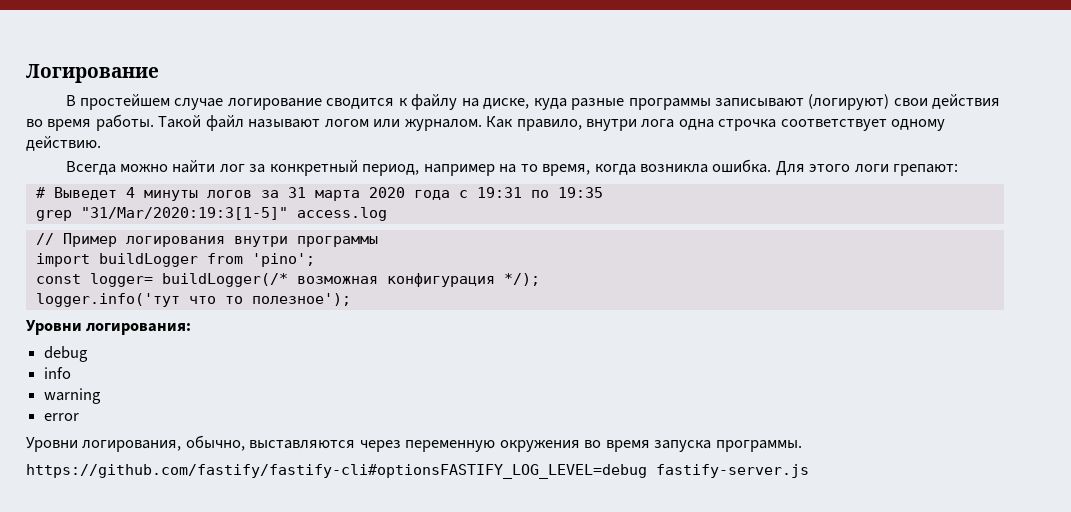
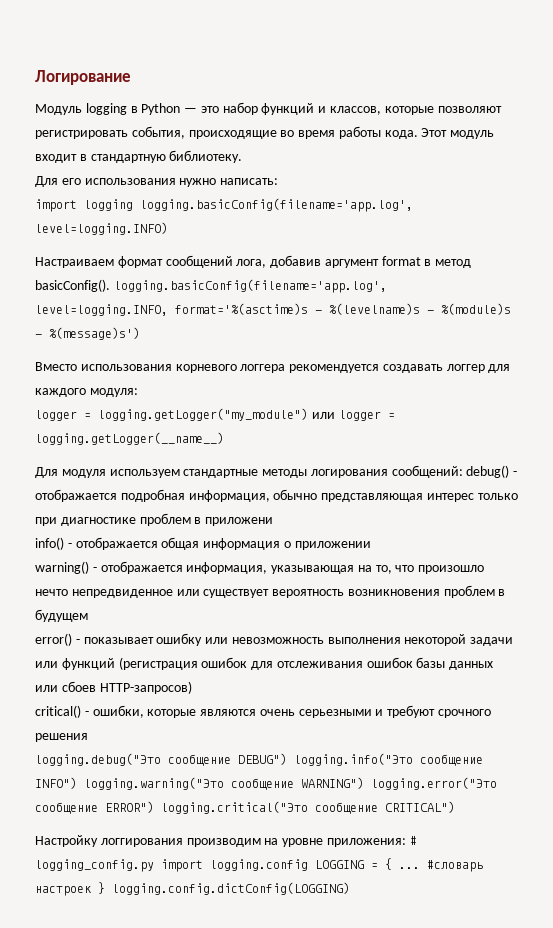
- В простейшем случае логирование сводится к файлу на диске, куда разные программы записывают (логируют) свои действия во время работы. Такой файл называют логом или журналом. Как правило, внутри лога одна строчка соответствует одному действию.
- Всегда можно найти лог за конкретный период, например на то время, когда возникла ошибка. Для этого логи грепают:
- # Выведет 4 минуты логов за 31 марта 2020 года с 19:31 по 19:35
- grep "31/Mar/2020:19:3[1-5]" access.log
- // Пример логирования внутри программы
- import buildLogger from 'pino';
- const logger= buildLogger(/* возможная конфигурация */);
- logger.info('тут что то полезное');
- Уровни логирования:
- debug
- info
- warning
- error
- Уровни логирования, обычно, выставляются через переменную окружения во время запуска программы.
- https://github.com/fastify/fastify-cli#optionsFASTIFY_LOG_LEVEL=debug fastify-server.js
+ Модуль logging в Python — это набор функций и классов, которые позволяют регистрировать события, происходящие во время работы кода. Этот модуль входит в стандартную библиотеку.
+ Для его использования нужно написать:
+ import logging logging.basicConfig(filename='app.log', level=logging.INFO)
+ Настраиваем формат сообщений лога, добавив аргумент format в метод basicConfig(). logging.basicConfig(filename='app.log', level=logging.INFO, format='%(asctime)s - %(levelname)s - %(module)s - %(message)s')
+ Вместо использования корневого логгера рекомендуется создавать логгер для каждого модуля:
+ logger = logging.getLogger("my_module") или logger = logging.getLogger(__name__)
+ Для модуля используем стандартные методы логирования сообщений: debug() - отображается подробная информация, обычно представляющая интерес только при диагностике проблем в приложени
+ info() - отображается общая информация о приложении
+ warning() - отображается информация, указывающая на то, что произошло нечто непредвиденное или существует вероятность возникновения проблем в будущем
+ error() - показывает ошибку или невозможность выполнения некоторой задачи или функций (регистрация ошибок для отслеживания ошибок базы данных или сбоев HTTP-запросов)
+ critical() - ошибки, которые являются очень серьезными и требуют срочного решения
+ logging.debug("Это сообщение DEBUG") logging.info("Это сообщение INFO") logging.warning("Это сообщение WARNING") logging.error("Это сообщение ERROR") logging.critical("Это сообщение CRITICAL")
+ Настройку логгирования производим на уровне приложения: # logging_config.py import logging.config LOGGING = { ... #словарь настроек } logging.config.dictConfig(LOGGING)

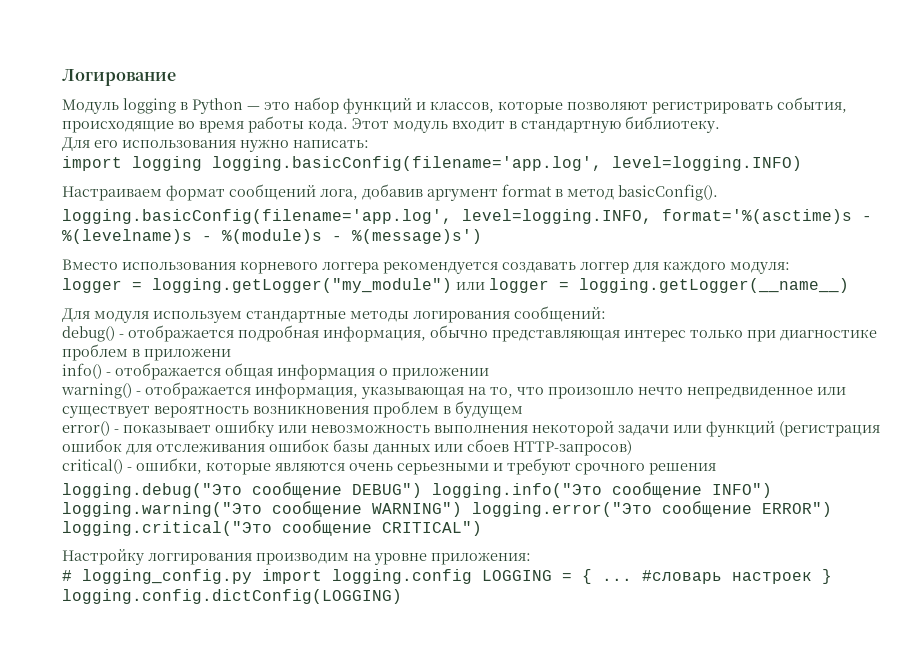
- Настраиваем формат сообщений лога, добавив аргумент format в метод basicConfig(). logging.basicConfig(filename='app.log', level=logging.INFO, format='%(asctime)s - %(levelname)s - %(module)s - %(message)s')
+ Настраиваем формат сообщений лога, добавив аргумент format в метод basicConfig().
+ logging.basicConfig(filename='app.log', level=logging.INFO, format='%(asctime)s - %(levelname)s - %(module)s - %(message)s')
- Для модуля используем стандартные методы логирования сообщений: debug() - отображается подробная информация, обычно представляющая интерес только при диагностике проблем в приложени
+ Для модуля используем стандартные методы логирования сообщений:
+ debug() - отображается подробная информация, обычно представляющая интерес только при диагностике проблем в приложени
- Настройку логгирования производим на уровне приложения: # logging_config.py import logging.config LOGGING = { ...
+ Настройку логгирования производим на уровне приложения:
+ # logging_config.py import logging.config LOGGING = { ...

